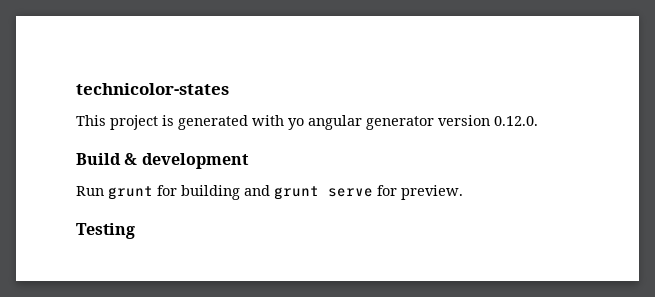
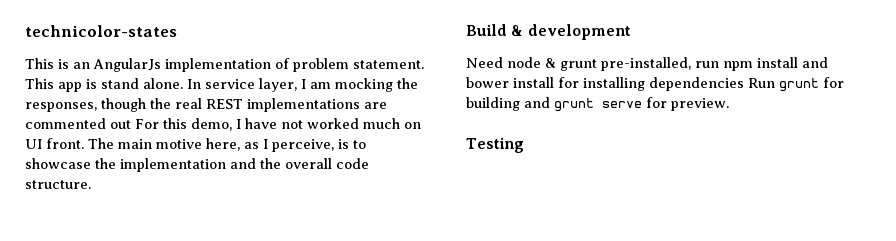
- This project is generated with yo angular generator version 0.12.0.
+ This is an AngularJs implementation of problem statement. This app is stand alone. In service layer, I am mocking the responses, though the real REST implementations are commented out For this demo, I have not worked much on UI front. The main motive here, as I perceive, is to showcase the implementation and the overall code structure.
  Build & development
- Run grunt for building and grunt serve for preview.
+ Need node & grunt pre-installed, run npm install and bower install for installing dependencies Run grunt for building and grunt serve for preview.

